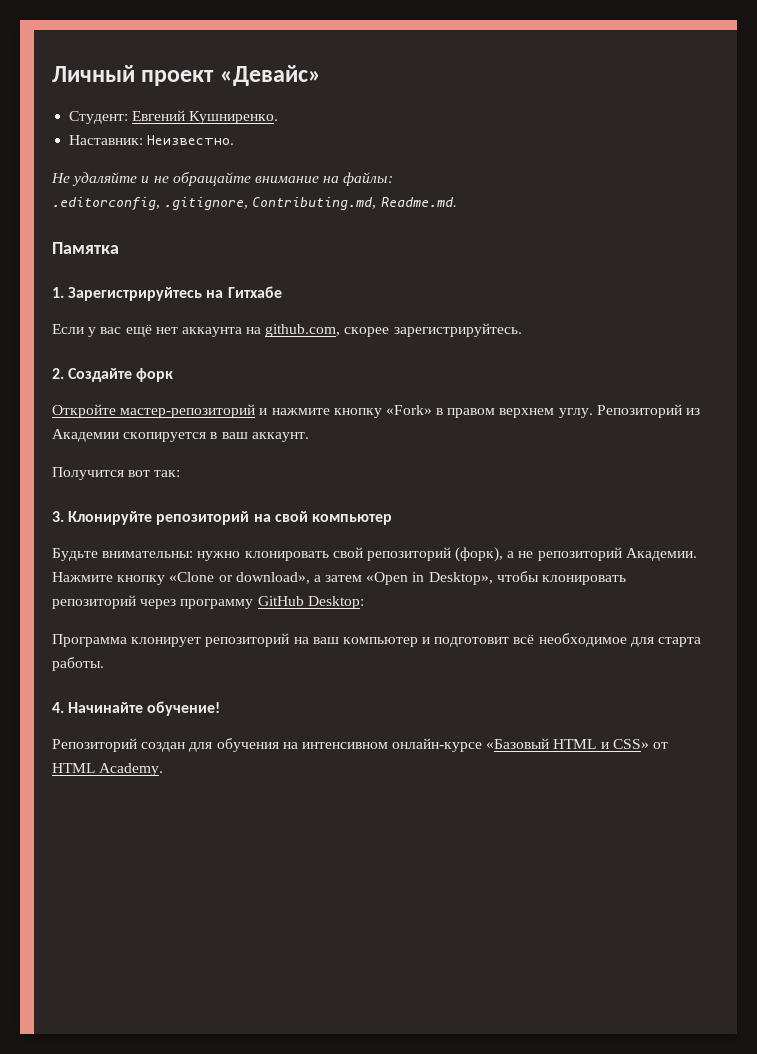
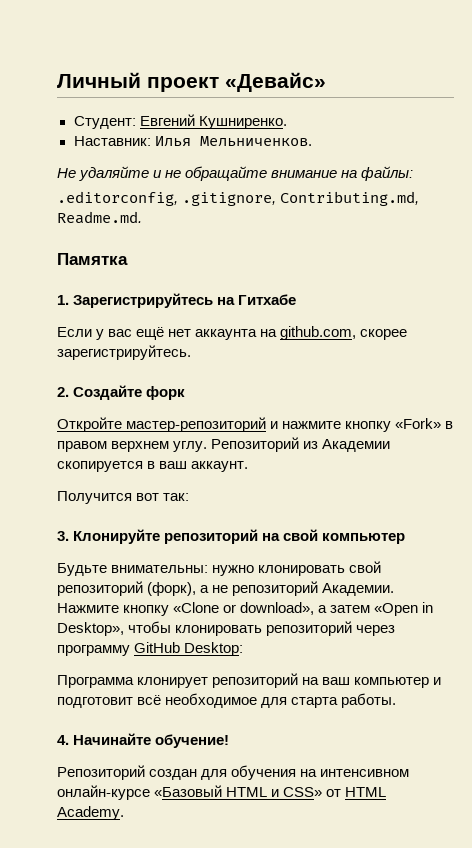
- Наставник: Неизвестно.
+ Наставник: Илья Мельниченков.

